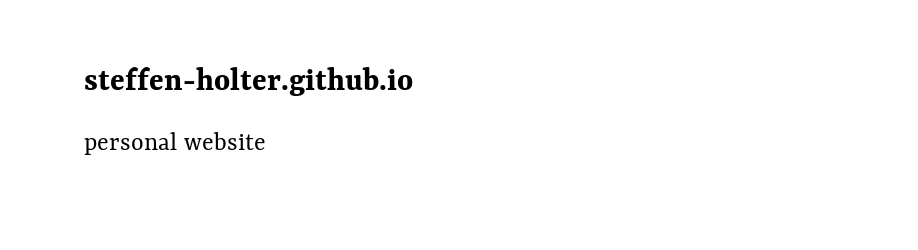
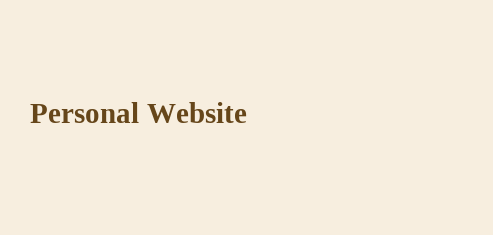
- steffen-holter.github.io
- personal website
+ Personal Website

